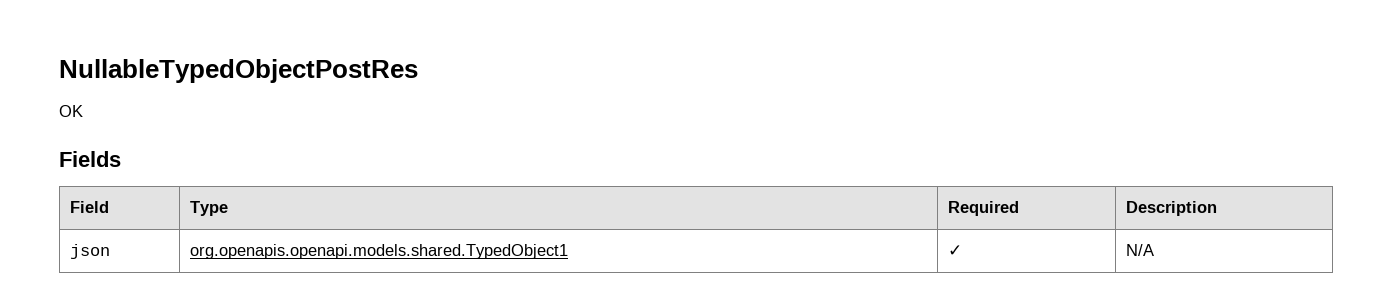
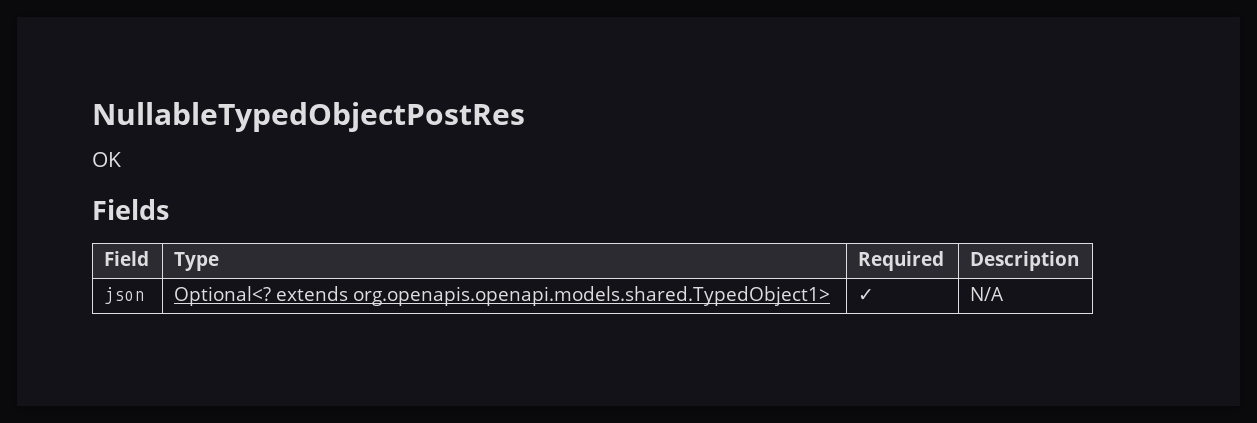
- json | org.openapis.openapi.models.shared.TypedObject1 | ✓ | N/A
+ json | Optional<? extends org.openapis.openapi.models.shared.TypedObject1> | ✓ | N/A

